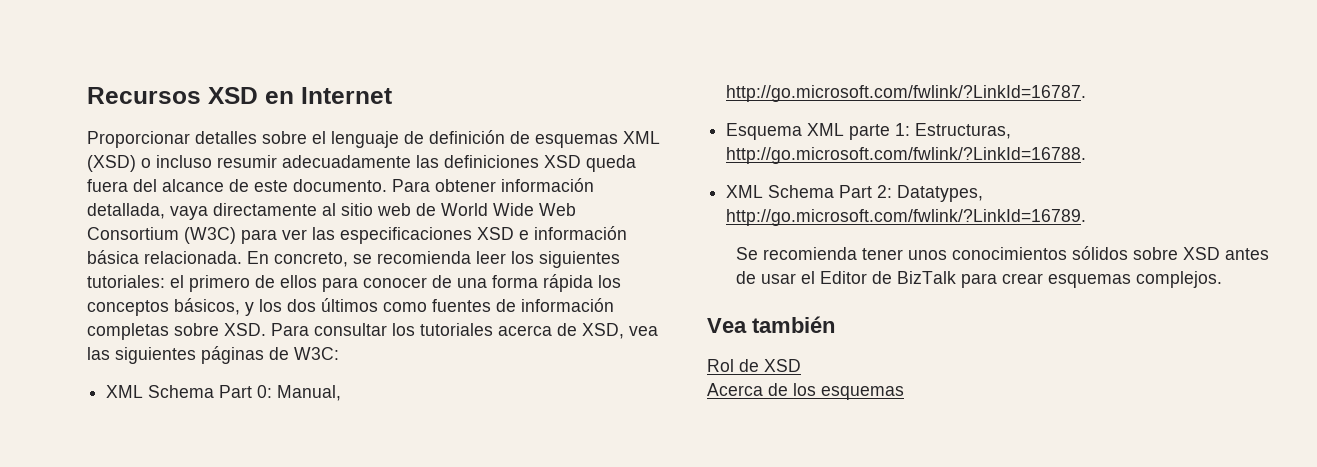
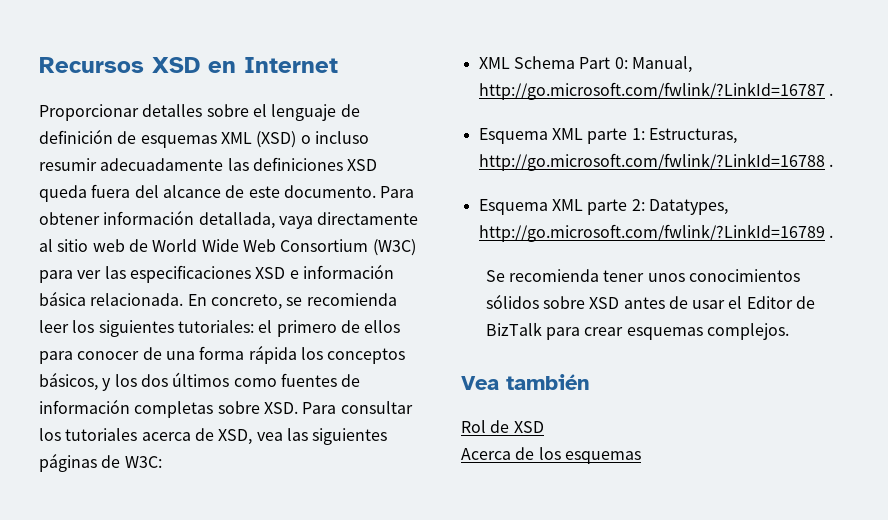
- XML Schema Part 0: Manual, http://go.microsoft.com/fwlink/?LinkId=16787.
+ XML Schema Part 0: Manual, http://go.microsoft.com/fwlink/?LinkId=16787 .
- Esquema XML parte 1: Estructuras, http://go.microsoft.com/fwlink/?LinkId=16788.
- XML Schema Part 2: Datatypes, http://go.microsoft.com/fwlink/?LinkId=16789.
+ Esquema XML parte 1: Estructuras, http://go.microsoft.com/fwlink/?LinkId=16788 .
+ Esquema XML parte 2: Datatypes, http://go.microsoft.com/fwlink/?LinkId=16789 .

